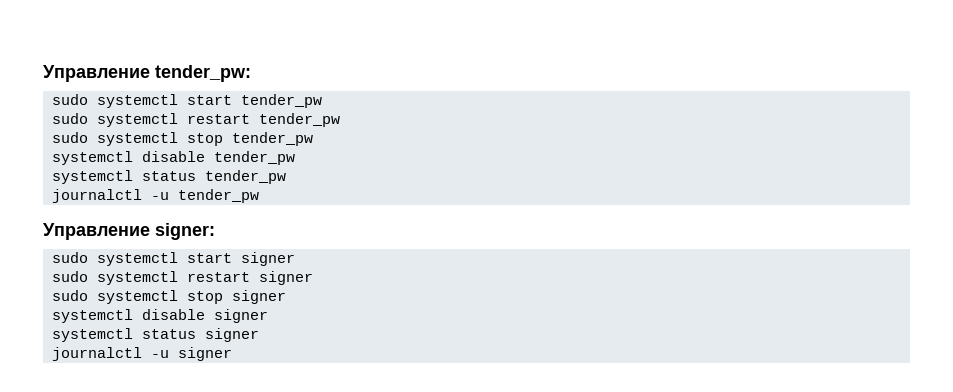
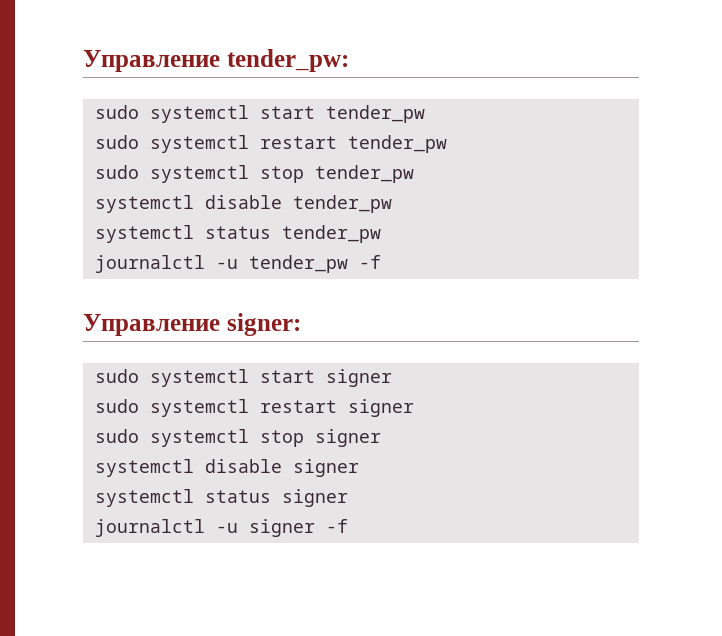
- journalctl -u tender_pw
+ journalctl -u tender_pw -f
- journalctl -u signer
+ journalctl -u signer -f

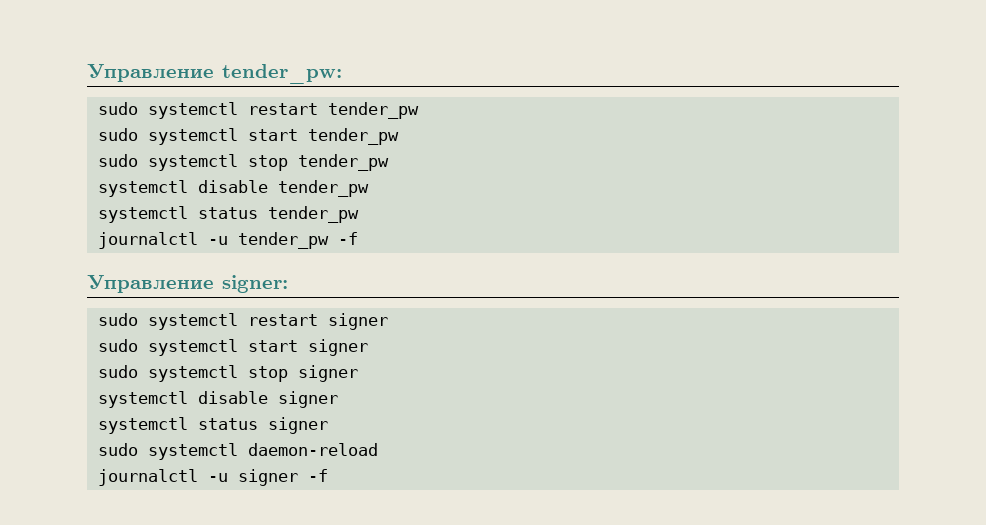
+ sudo systemctl restart tender_pw
  sudo systemctl start tender_pw
- sudo systemctl restart tender_pw
+ sudo systemctl restart signer
  sudo systemctl start signer
- sudo systemctl restart signer
+ sudo systemctl daemon-reload

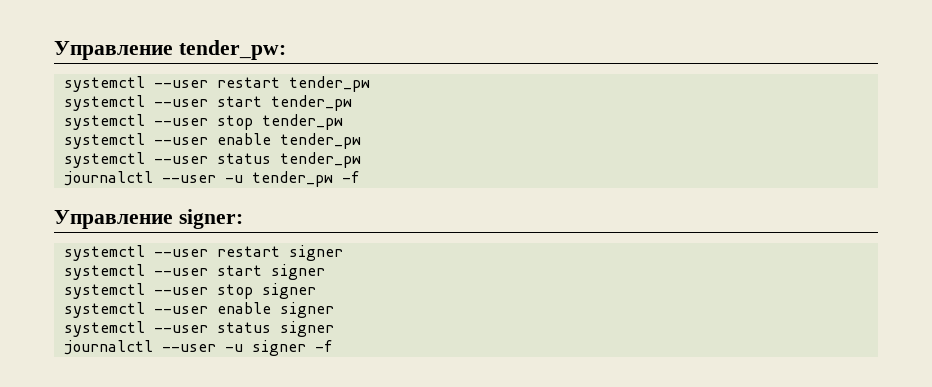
- sudo systemctl restart tender_pw
+ systemctl --user restart tender_pw
- sudo systemctl start tender_pw
+ systemctl --user start tender_pw
- sudo systemctl stop tender_pw
+ systemctl --user stop tender_pw
- systemctl disable tender_pw
- systemctl status tender_pw
+ systemctl --user enable tender_pw
+ systemctl --user status tender_pw
- journalctl -u tender_pw -f
+ journalctl --user -u tender_pw -f
- sudo systemctl restart signer
+ systemctl --user restart signer
- sudo systemctl start signer
+ systemctl --user start signer
- sudo systemctl stop signer
+ systemctl --user stop signer
- systemctl disable signer
- systemctl status signer
+ systemctl --user enable signer
+ systemctl --user status signer
- sudo systemctl daemon-reload
- journalctl -u signer -f
+ journalctl --user -u signer -f

